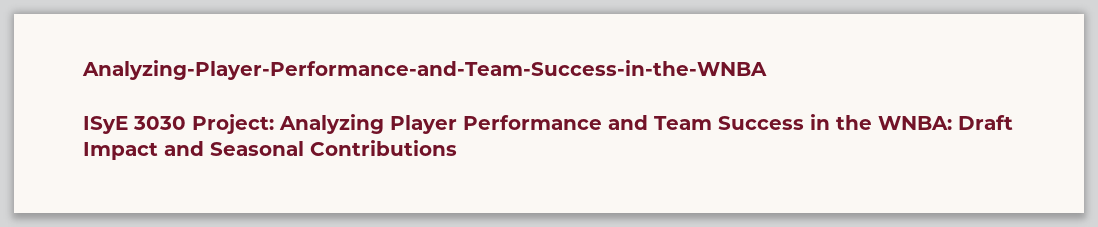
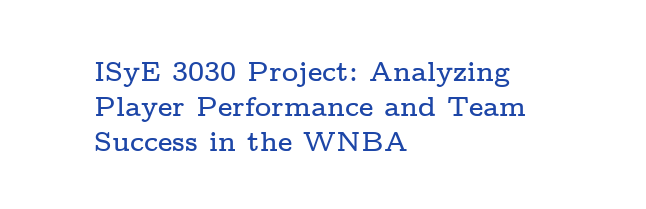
- Analyzing-Player-Performance-and-Team-Success-in-the-WNBA
- ISyE 3030 Project: Analyzing Player Performance and Team Success in the WNBA: Draft Impact and Seasonal Contributions
+ ISyE 3030 Project: Analyzing Player Performance and Team Success in the WNBA

